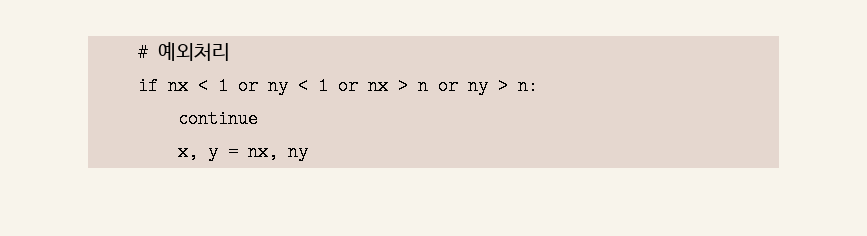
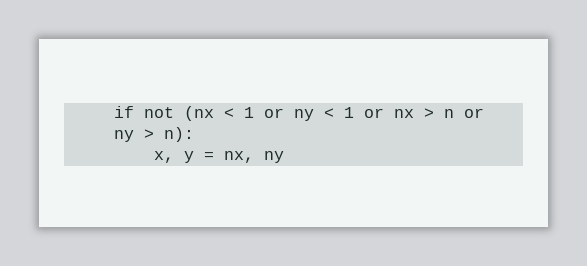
- # 예외처리
- if nx < 1 or ny < 1 or nx > n or ny > n:
- continue
+ if not (nx < 1 or ny < 1 or nx > n or ny > n):

